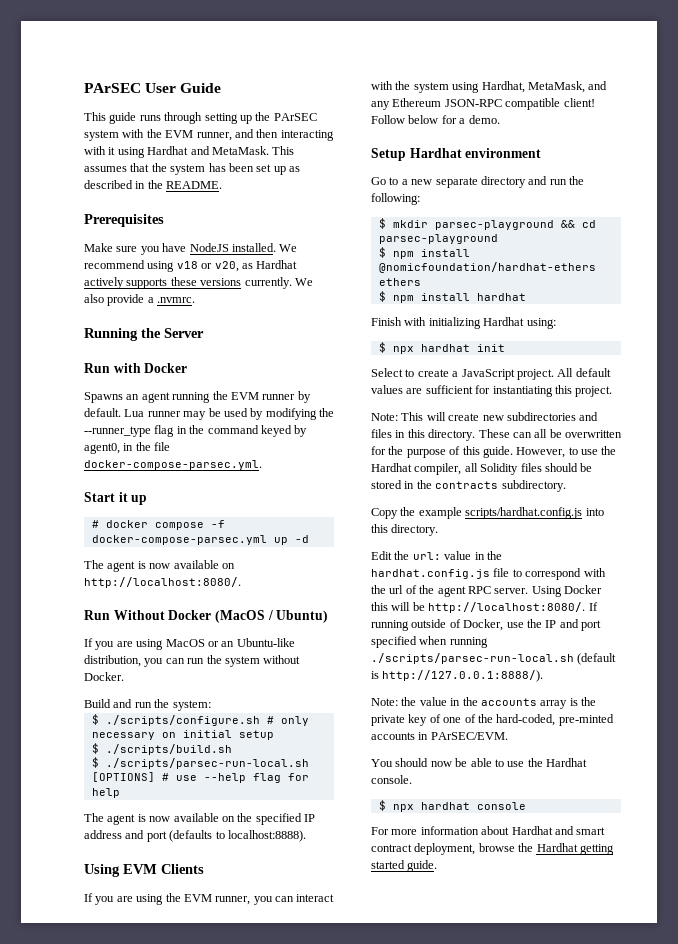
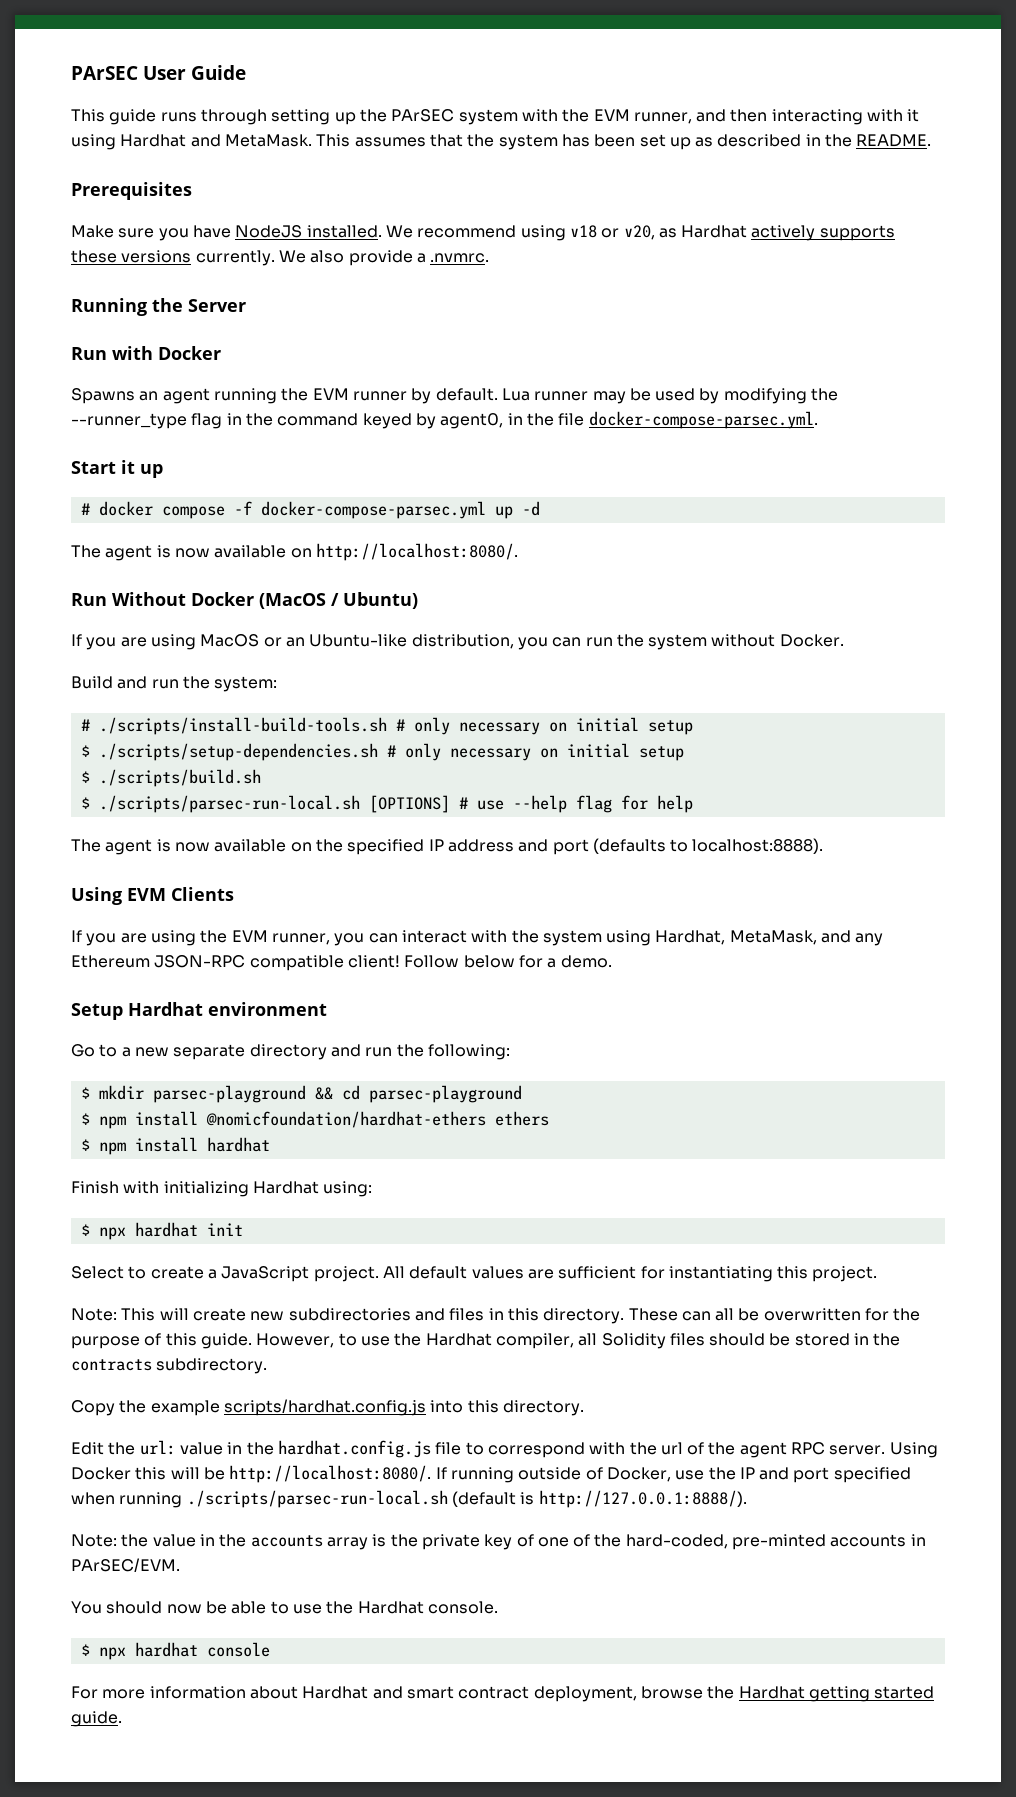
- $ ./scripts/configure.sh # only necessary on initial setup
+ # ./scripts/install-build-tools.sh # only necessary on initial setup
+ $ ./scripts/setup-dependencies.sh # only necessary on initial setup

